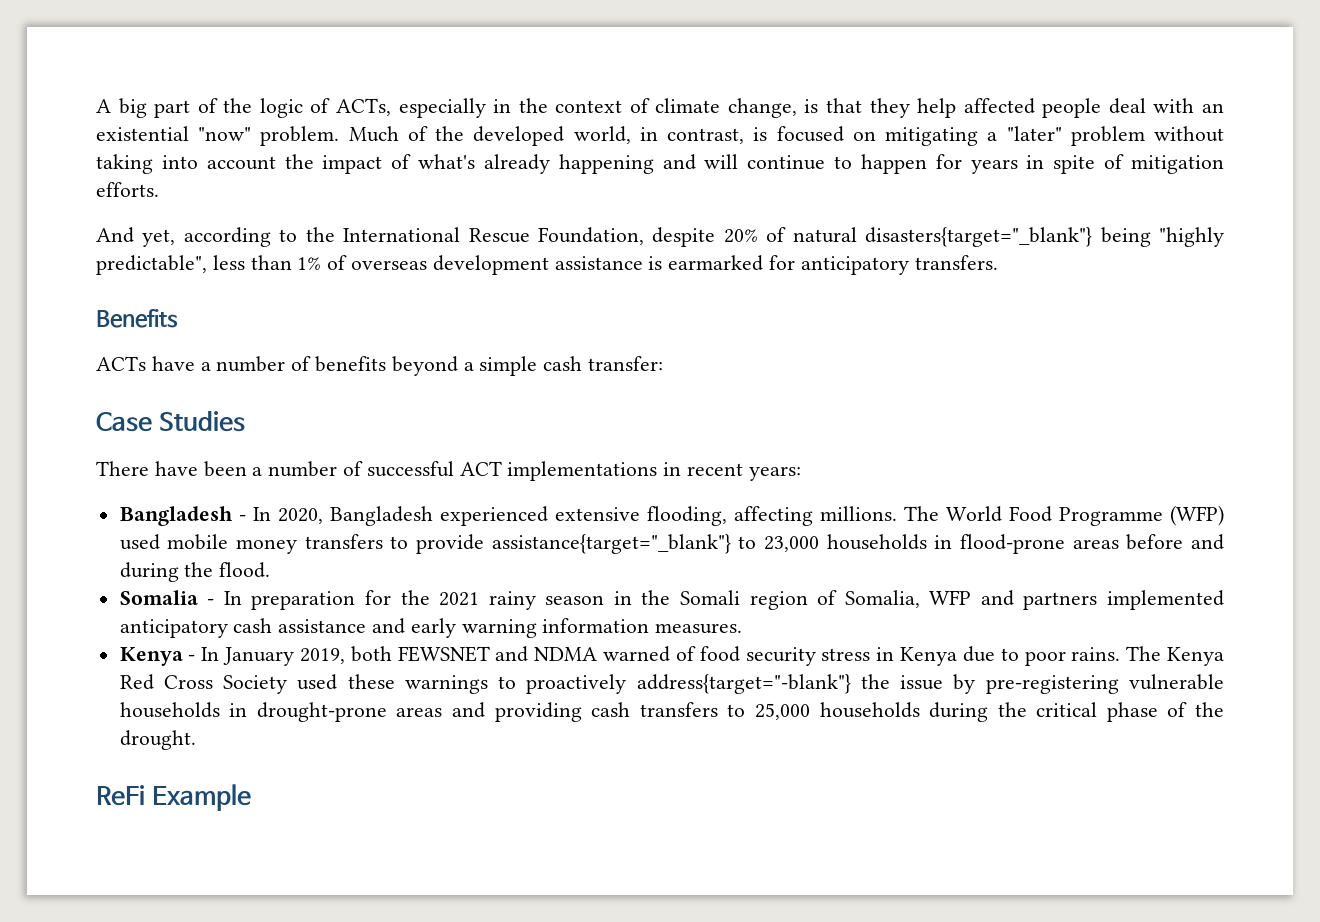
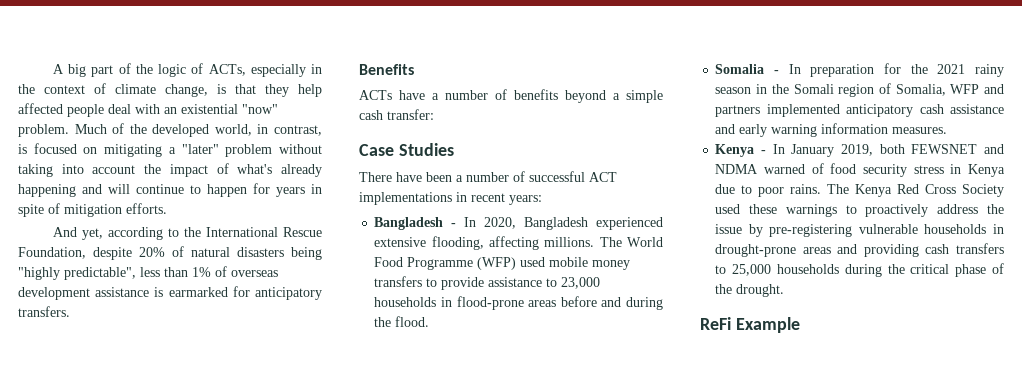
- And yet, according to the International Rescue Foundation, despite 20% of natural disasters{target="_blank"} being "highly predictable", less than 1% of overseas development assistance is earmarked for anticipatory transfers.
+ And yet, according to the International Rescue Foundation, despite 20% of natural disasters being "highly predictable", less than 1% of overseas development assistance is earmarked for anticipatory transfers.
- The World Food Programme (WFP) used mobile money transfers to provide assistance{target="_blank"} to 23,000 households in flood-prone areas before and during the flood.
+ The World Food Programme (WFP) used mobile money transfers to provide assistance to 23,000 households in flood-prone areas before and during the flood.
- The Kenya Red Cross Society used these warnings to proactively address{target="-blank"} the issue by pre-registering vulnerable households in drought-prone areas and providing cash transfers to 25,000 households during the critical phase of the drought.
+ The Kenya Red Cross Society used these warnings to proactively address the issue by pre-registering vulnerable households in drought-prone areas and providing cash transfers to 25,000 households during the critical phase of the drought.

